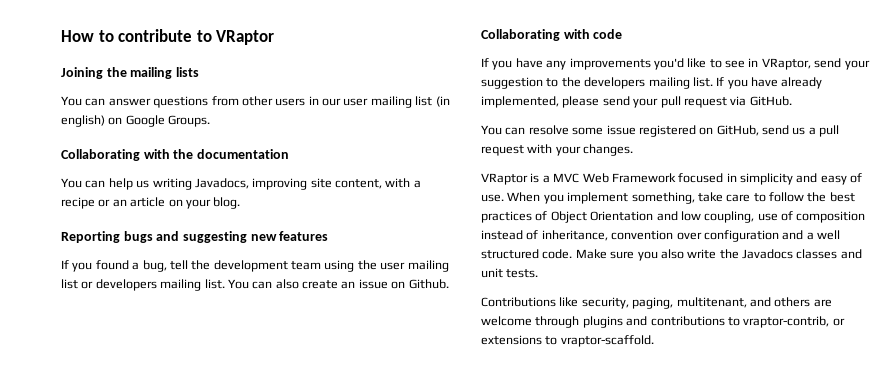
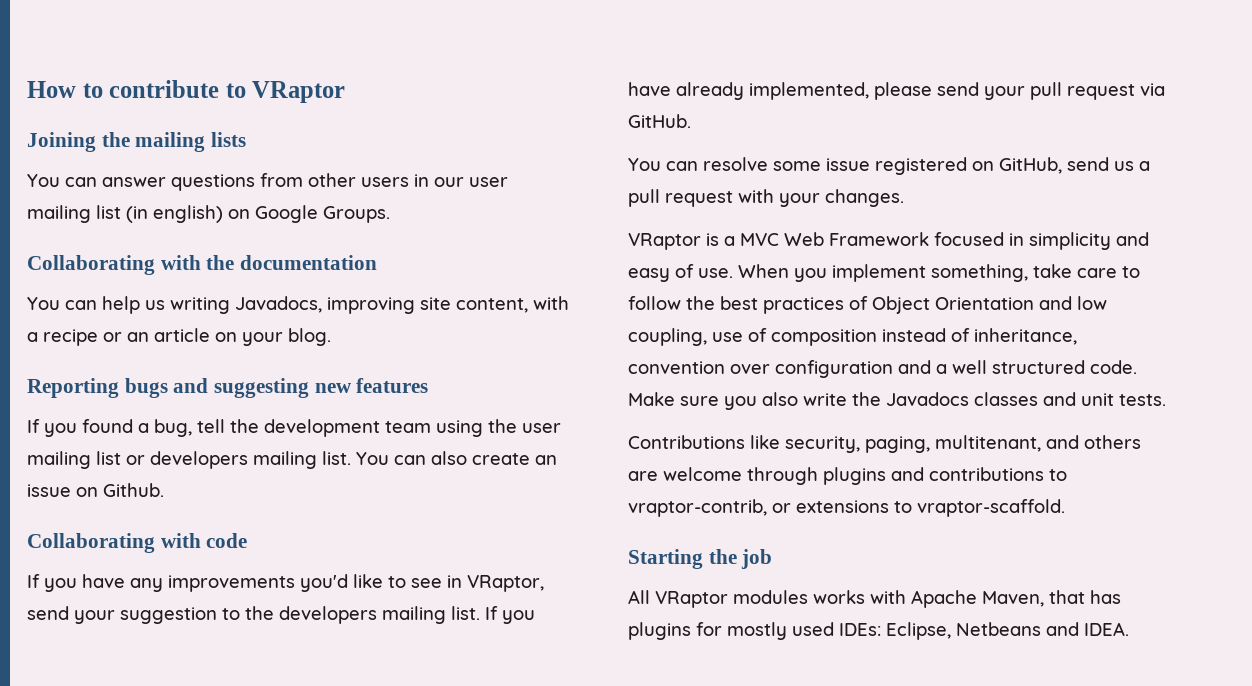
+ Starting the job
+ All VRaptor modules works with Apache Maven, that has plugins for mostly used IDEs: Eclipse, Netbeans and IDEA.

